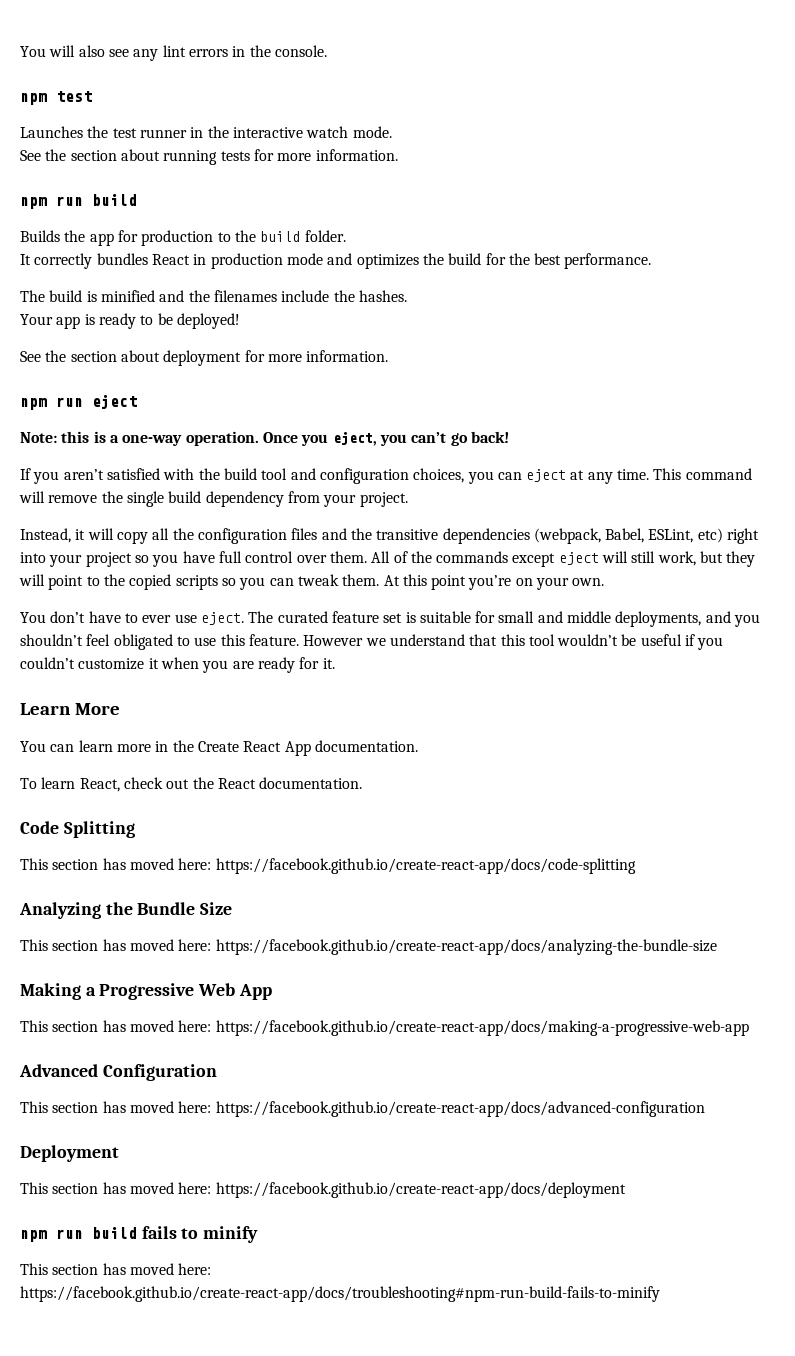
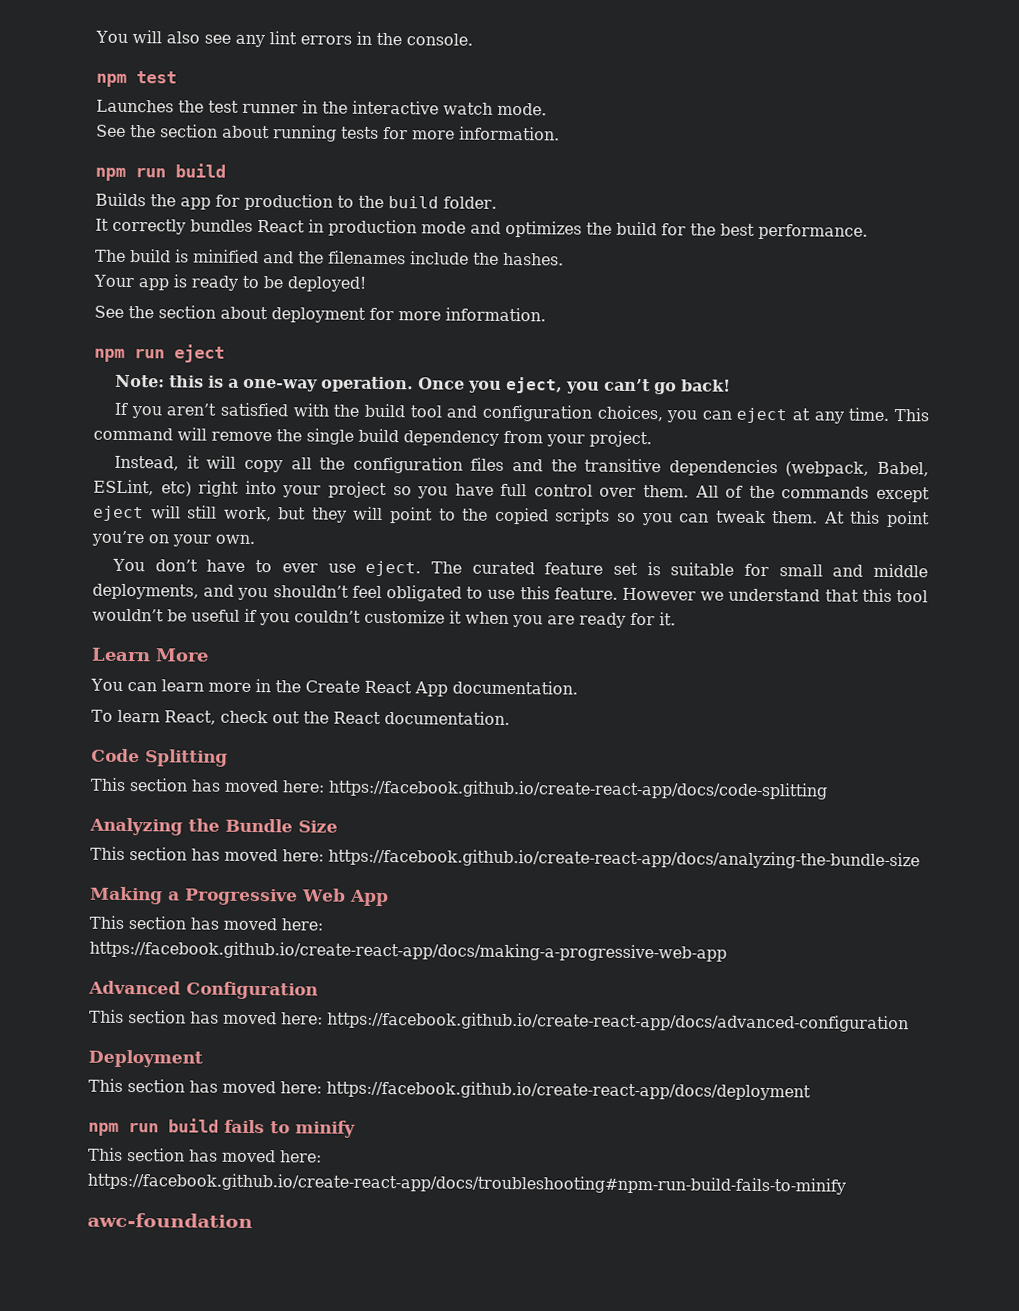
+ awc-foundation

